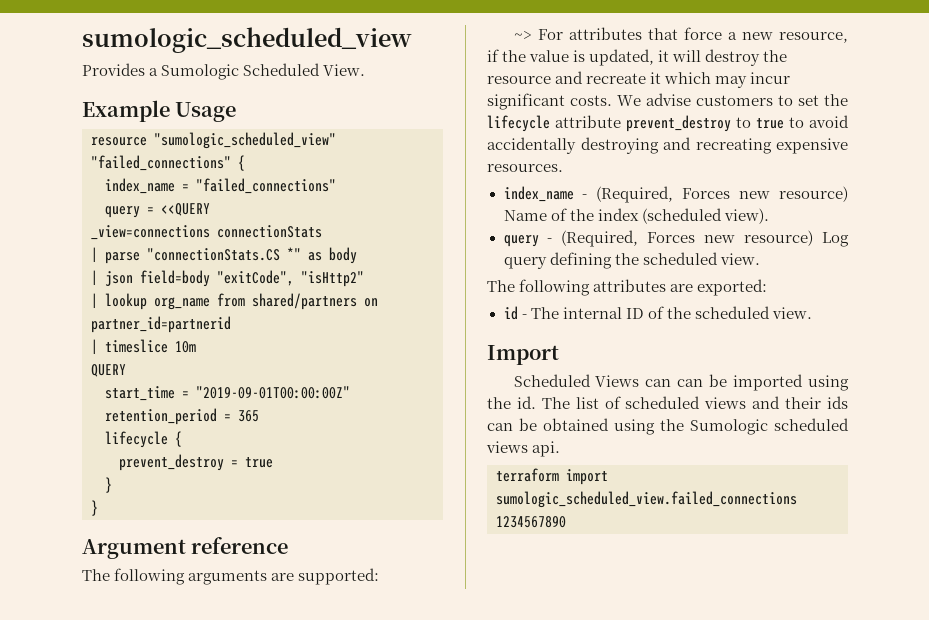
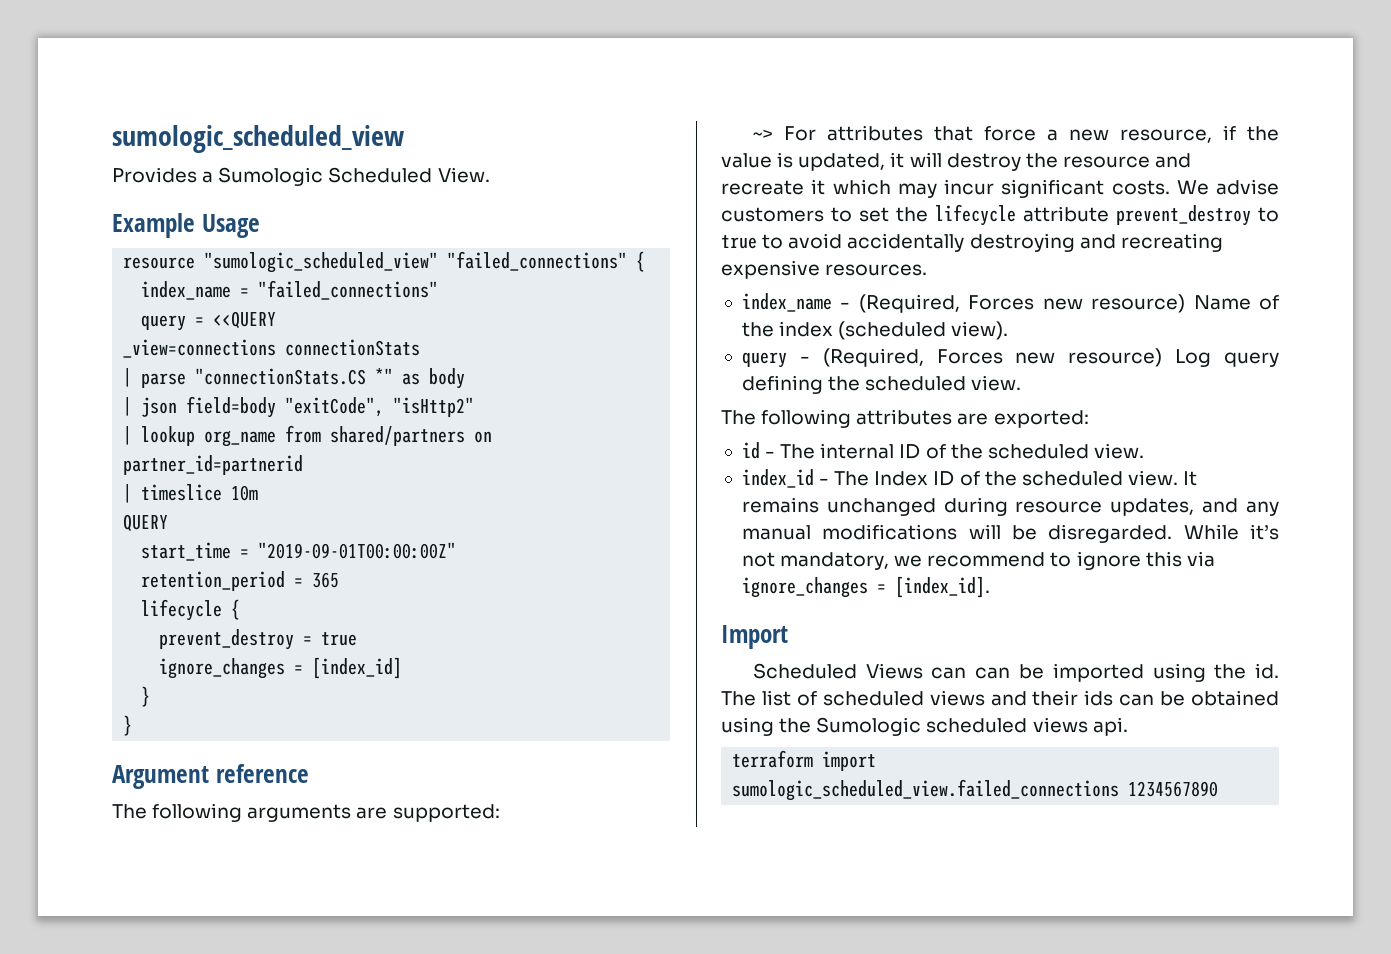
+ ignore_changes = [index_id]
+ index_id - The Index ID of the scheduled view. It remains unchanged during resource updates, and any manual modifications will be disregarded. While it’s not mandatory, we recommend to ignore this via ignore_changes = [index_id].

